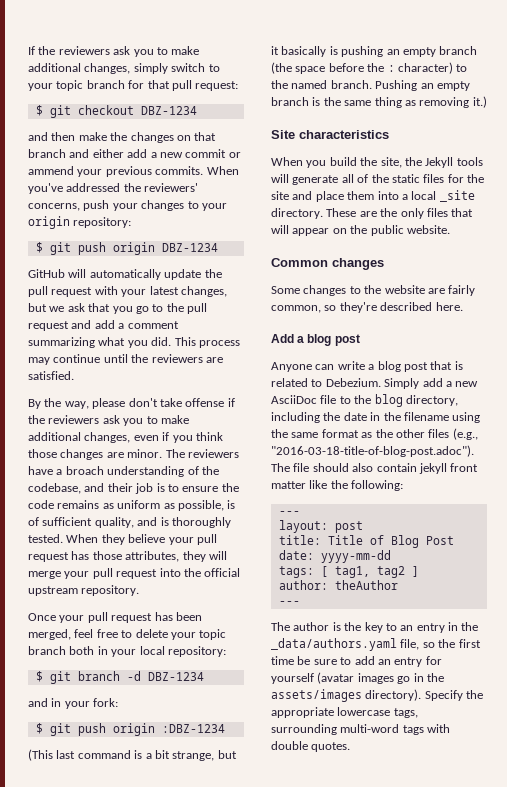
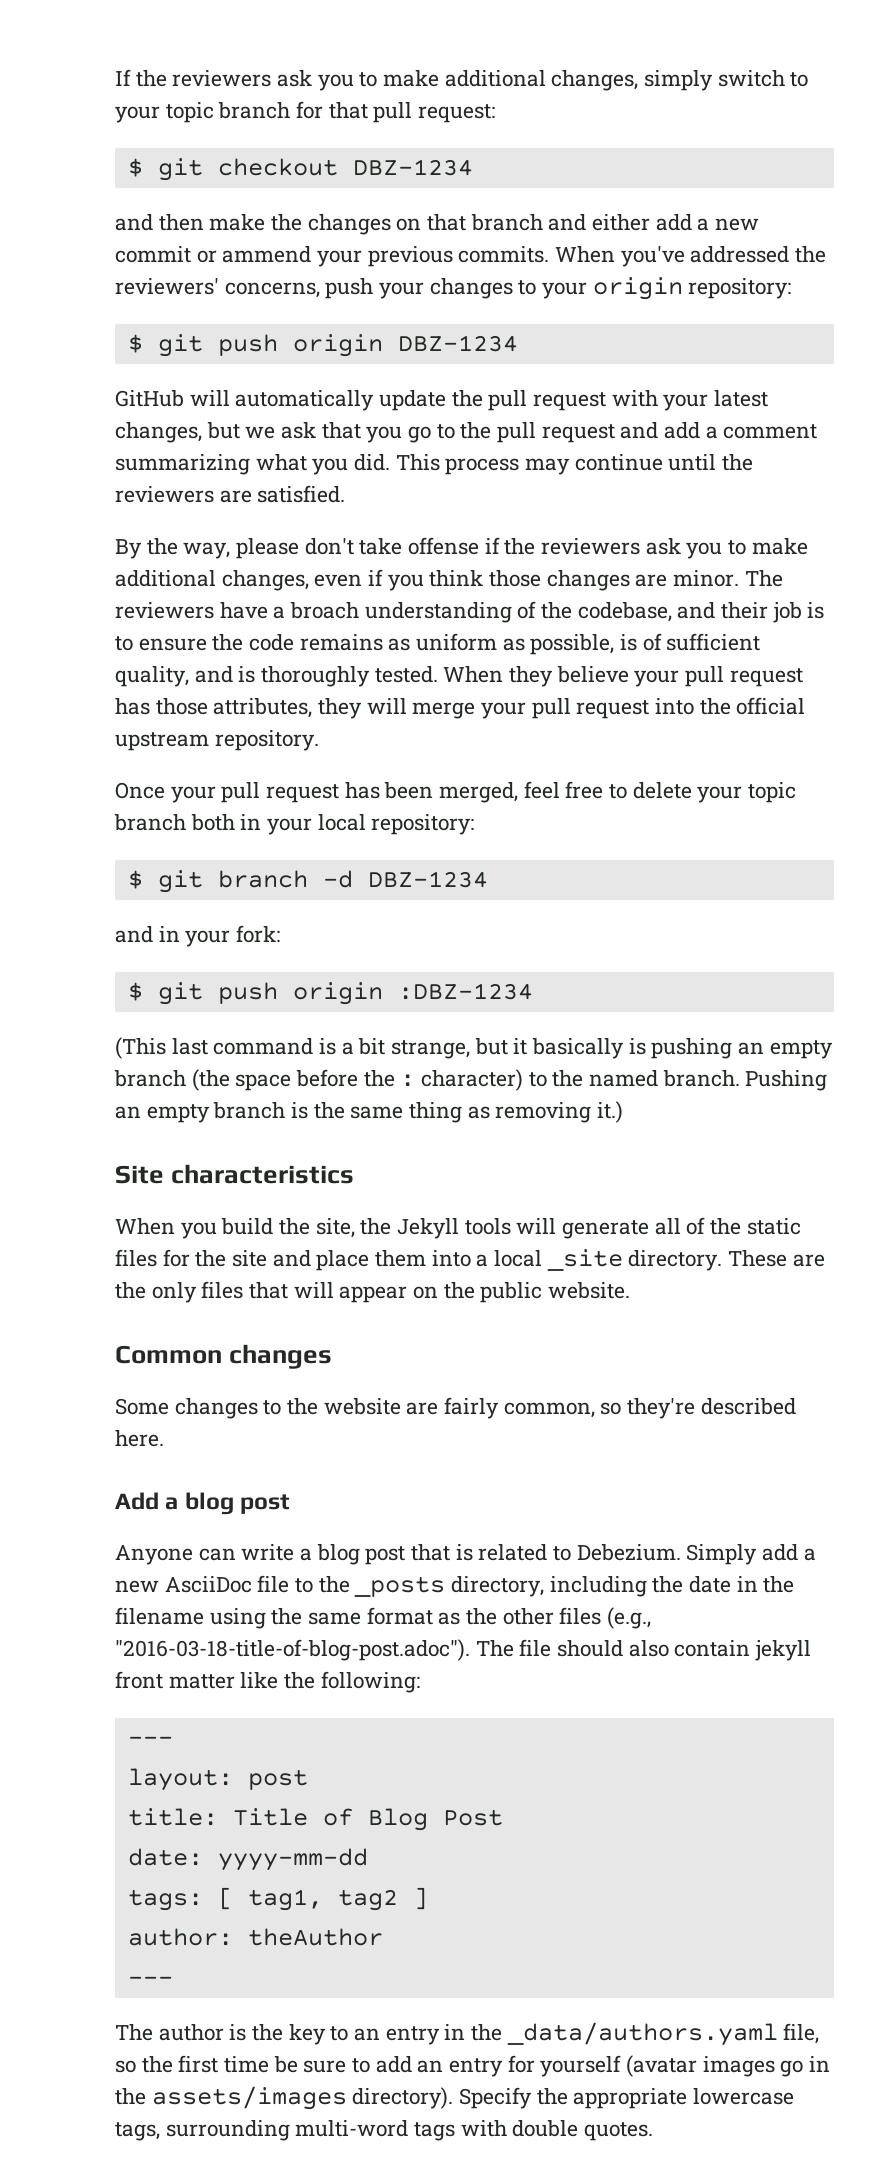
- Simply add a new AsciiDoc file to the blog directory, including the date in the filename using the same format as the other files (e.g., "2016-03-18-title-of-blog-post.adoc"). The file should also contain jekyll front matter like the following:
+ Simply add a new AsciiDoc file to the _posts directory, including the date in the filename using the same format as the other files (e.g., "2016-03-18-title-of-blog-post.adoc"). The file should also contain jekyll front matter like the following:

